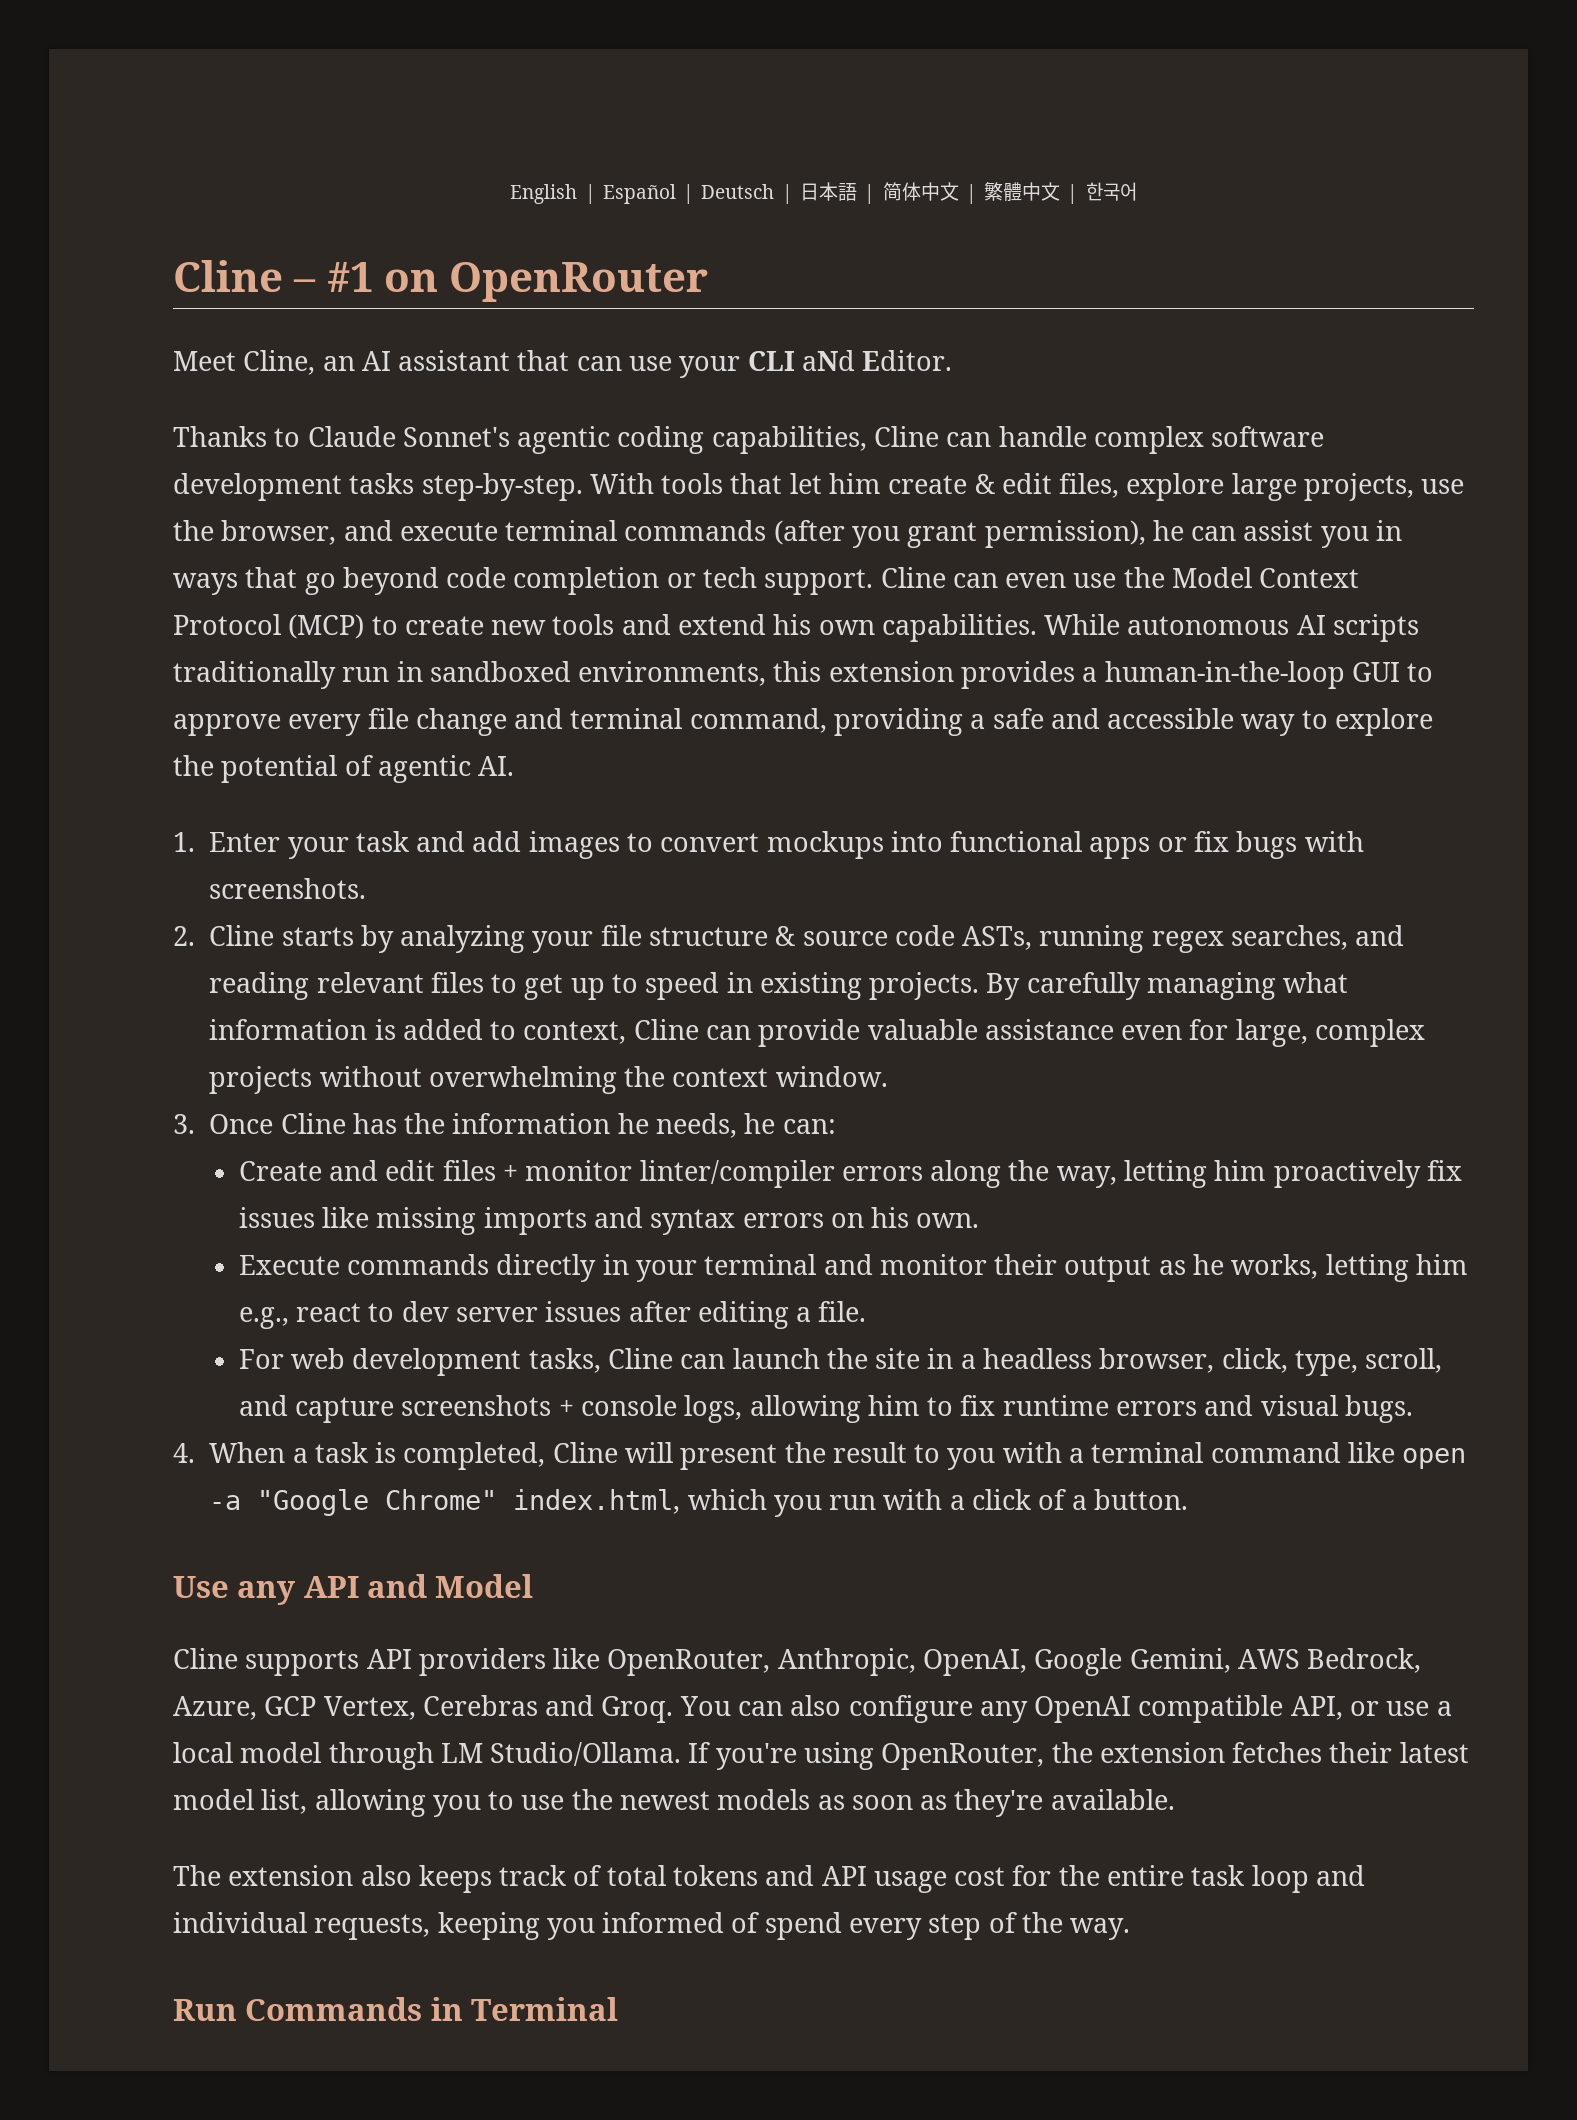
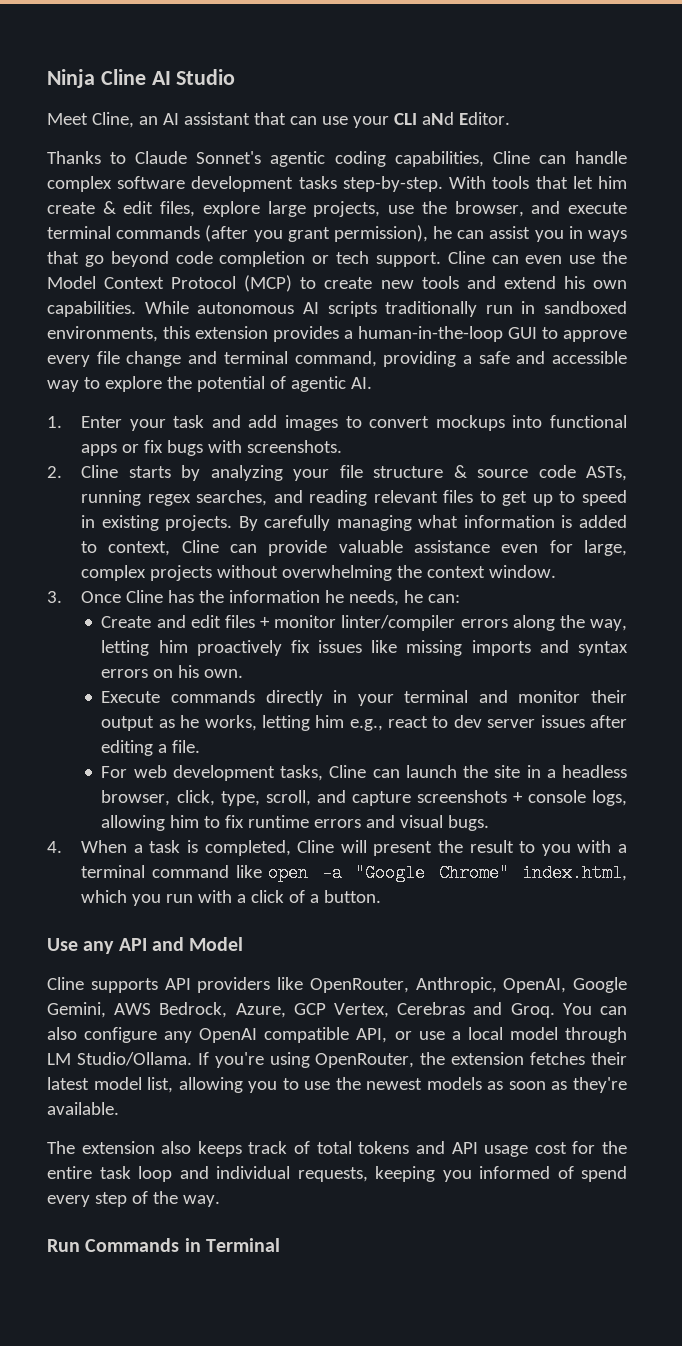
- English | Español | Deutsch | 日本語 | 简体中文 | 繁體中文 | 한국어
- Cline – #1 on OpenRouter
+ Ninja Cline AI Studio

